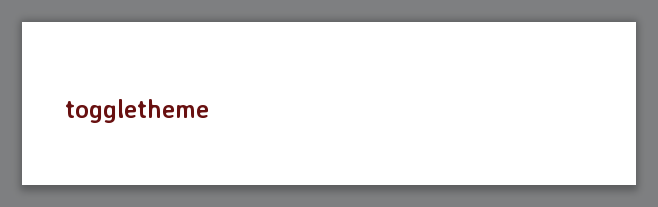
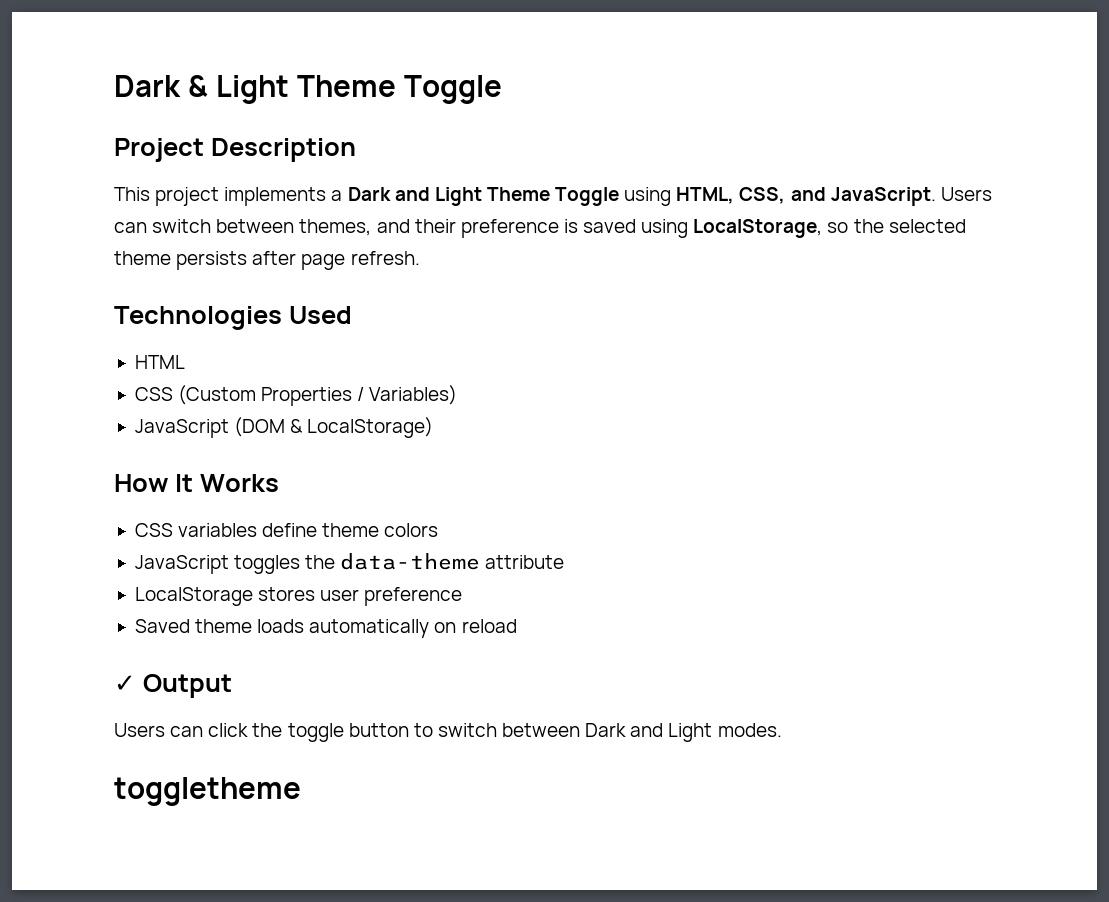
+ Dark & Light Theme Toggle
+ Project Description
+ This project implements a Dark and Light Theme Toggle using HTML, CSS, and JavaScript. Users can switch between themes, and their preference is saved using LocalStorage, so the selected theme persists after page refresh.
+ Technologies Used
+ HTML
+ CSS (Custom Properties / Variables)
+ JavaScript (DOM & LocalStorage)
+ How It Works
+ CSS variables define theme colors
+ JavaScript toggles the data-theme attribute
+ LocalStorage stores user preference
+ Saved theme loads automatically on reload
+ ✓ Output
+ Users can click the toggle button to switch between Dark and Light modes.

